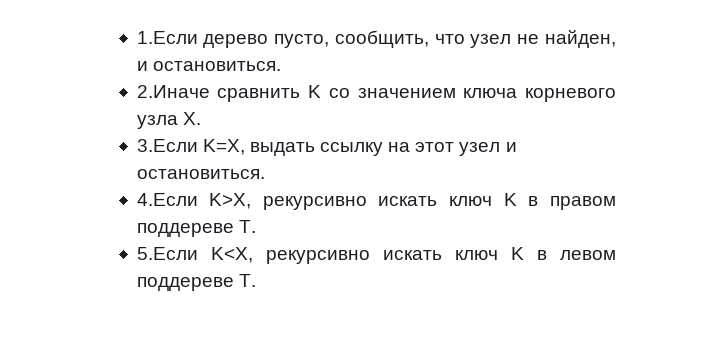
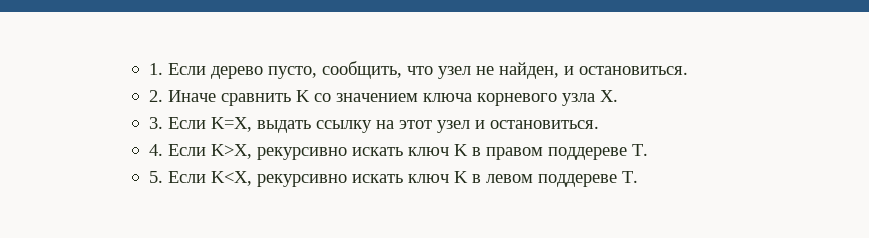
- 1.Если дерево пусто, сообщить, что узел не найден, и остановиться.
+ 1. Если дерево пусто, сообщить, что узел не найден, и остановиться.
- 2.Иначе сравнить K со значением ключа корневого узла X.
+ 2. Иначе сравнить K со значением ключа корневого узла X.
- 3.Если K=X, выдать ссылку на этот узел и остановиться.
+ 3. Если K=X, выдать ссылку на этот узел и остановиться.
- 4.Если K>X, рекурсивно искать ключ K в правом поддереве Т.
+ 4. Если K>X, рекурсивно искать ключ K в правом поддереве Т.
- 5.Если K<X, рекурсивно искать ключ K в левом поддереве Т.
+ 5. Если K<X, рекурсивно искать ключ K в левом поддереве Т.

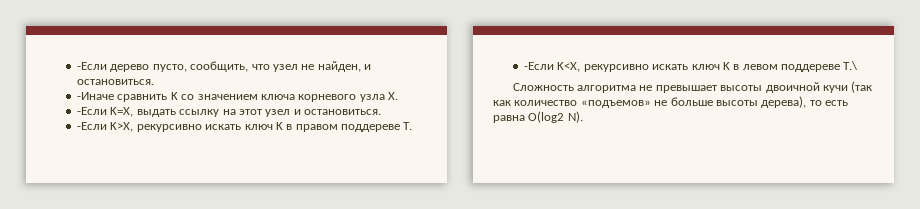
- 1. Если дерево пусто, сообщить, что узел не найден, и остановиться.
+ -Если дерево пусто, сообщить, что узел не найден, и остановиться.
- 2. Иначе сравнить K со значением ключа корневого узла X.
+ -Иначе сравнить K со значением ключа корневого узла X.
- 3. Если K=X, выдать ссылку на этот узел и остановиться.
+ -Если K=X, выдать ссылку на этот узел и остановиться.
- 4. Если K>X, рекурсивно искать ключ K в правом поддереве Т.
+ -Если K>X, рекурсивно искать ключ K в правом поддереве Т.
- 5. Если K<X, рекурсивно искать ключ K в левом поддереве Т.
+ -Если K<X, рекурсивно искать ключ K в левом поддереве Т.\
+ Сложность алгоритма не превышает высоты двоичной кучи (так как количество «подъемов» не больше высоты дерева), то есть равна O(log2 N).

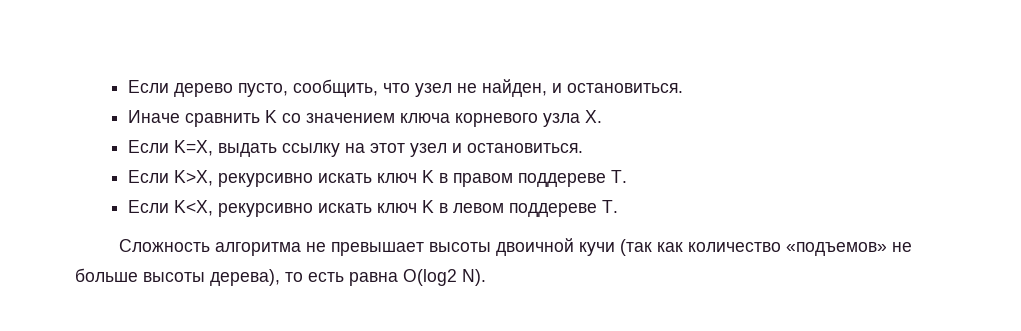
- -Если дерево пусто, сообщить, что узел не найден, и остановиться.
+ Если дерево пусто, сообщить, что узел не найден, и остановиться.
- -Иначе сравнить K со значением ключа корневого узла X.
+ Иначе сравнить K со значением ключа корневого узла X.
- -Если K=X, выдать ссылку на этот узел и остановиться.
+ Если K=X, выдать ссылку на этот узел и остановиться.
- -Если K>X, рекурсивно искать ключ K в правом поддереве Т.
+ Если K>X, рекурсивно искать ключ K в правом поддереве Т.
- -Если K<X, рекурсивно искать ключ K в левом поддереве Т.\
+ Если K<X, рекурсивно искать ключ K в левом поддереве Т.

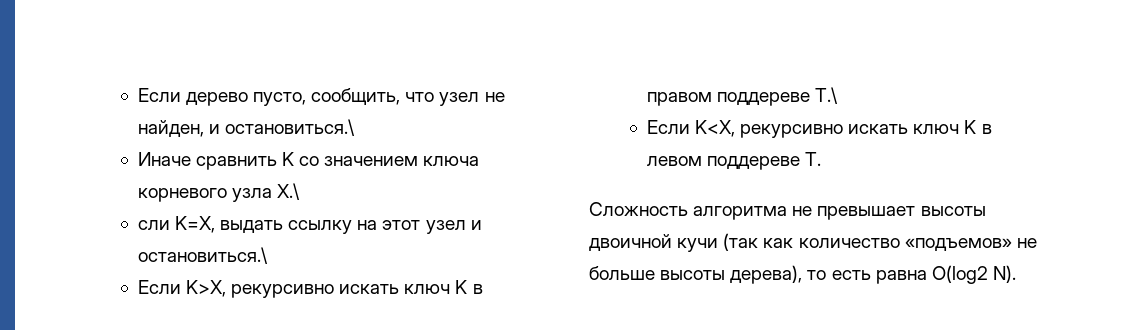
- Если дерево пусто, сообщить, что узел не найден, и остановиться.
+ Если дерево пусто, сообщить, что узел не найден, и остановиться.\
- Иначе сравнить K со значением ключа корневого узла X.
- Если K=X, выдать ссылку на этот узел и остановиться.
+ Иначе сравнить K со значением ключа корневого узла X.\
+ сли K=X, выдать ссылку на этот узел и остановиться.\
- Если K>X, рекурсивно искать ключ K в правом поддереве Т.
+ Если K>X, рекурсивно искать ключ K в правом поддереве Т.\

